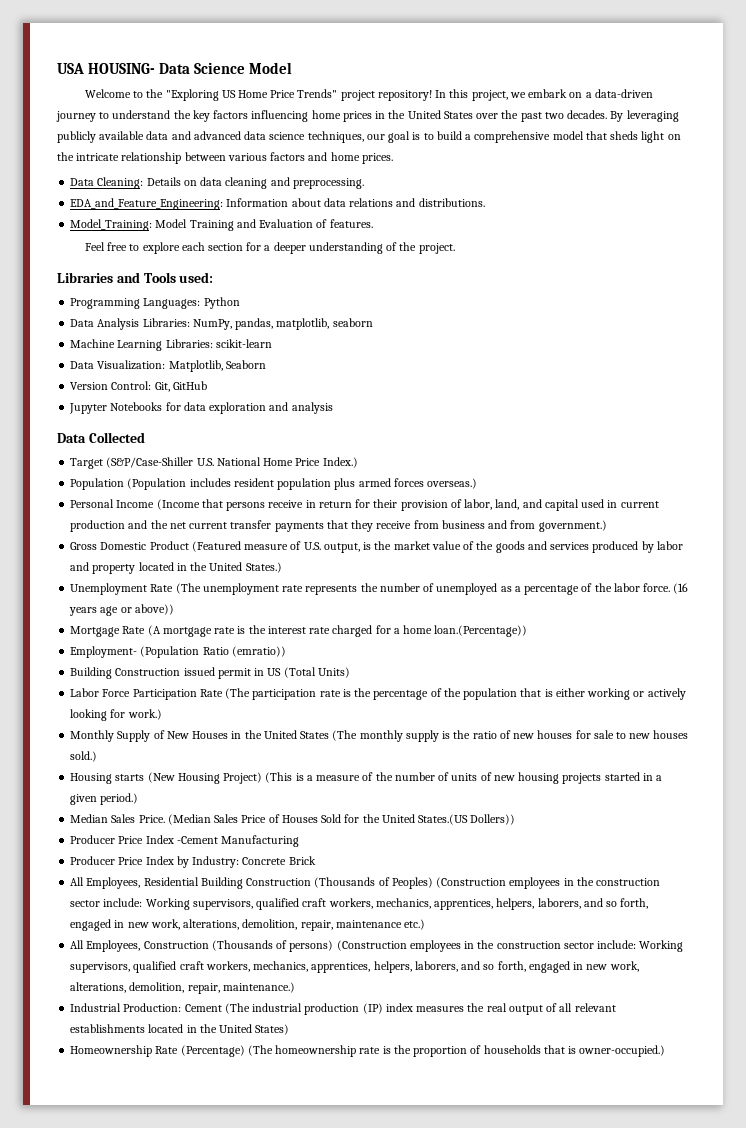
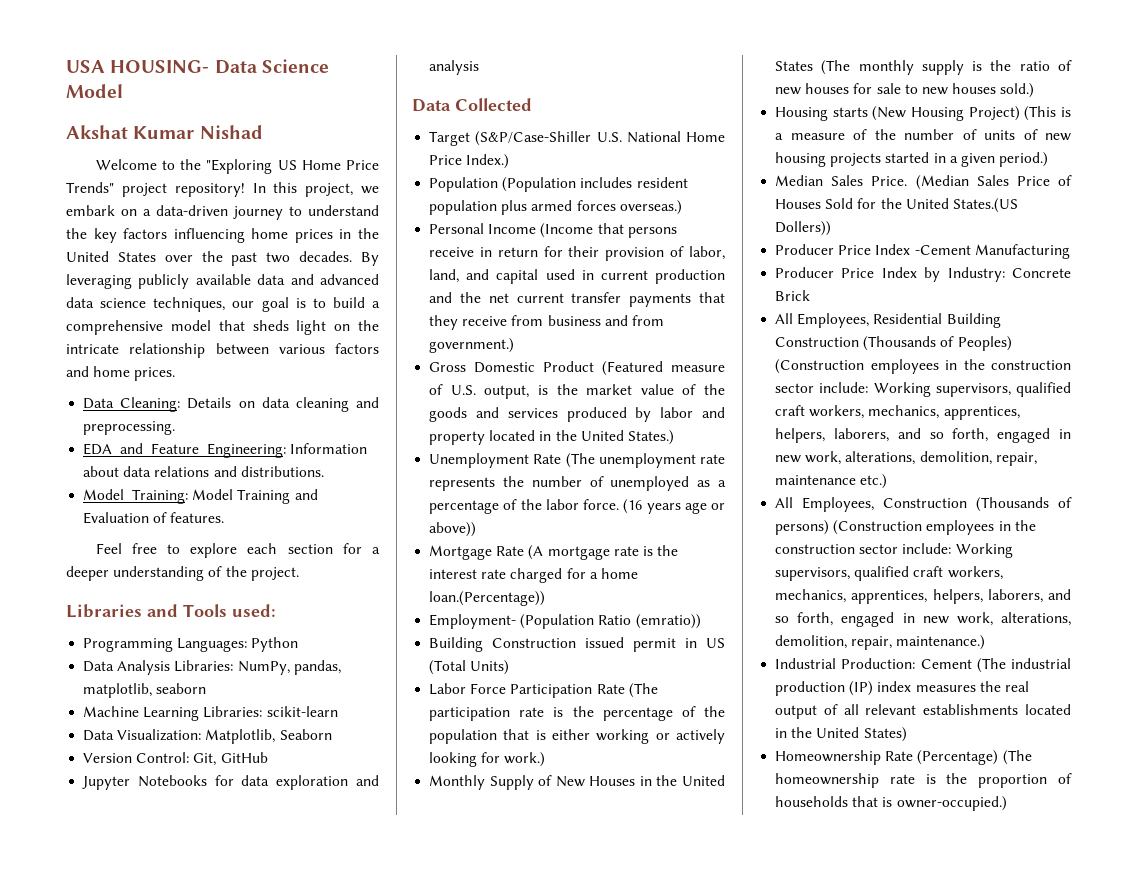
+ Akshat Kumar Nishad

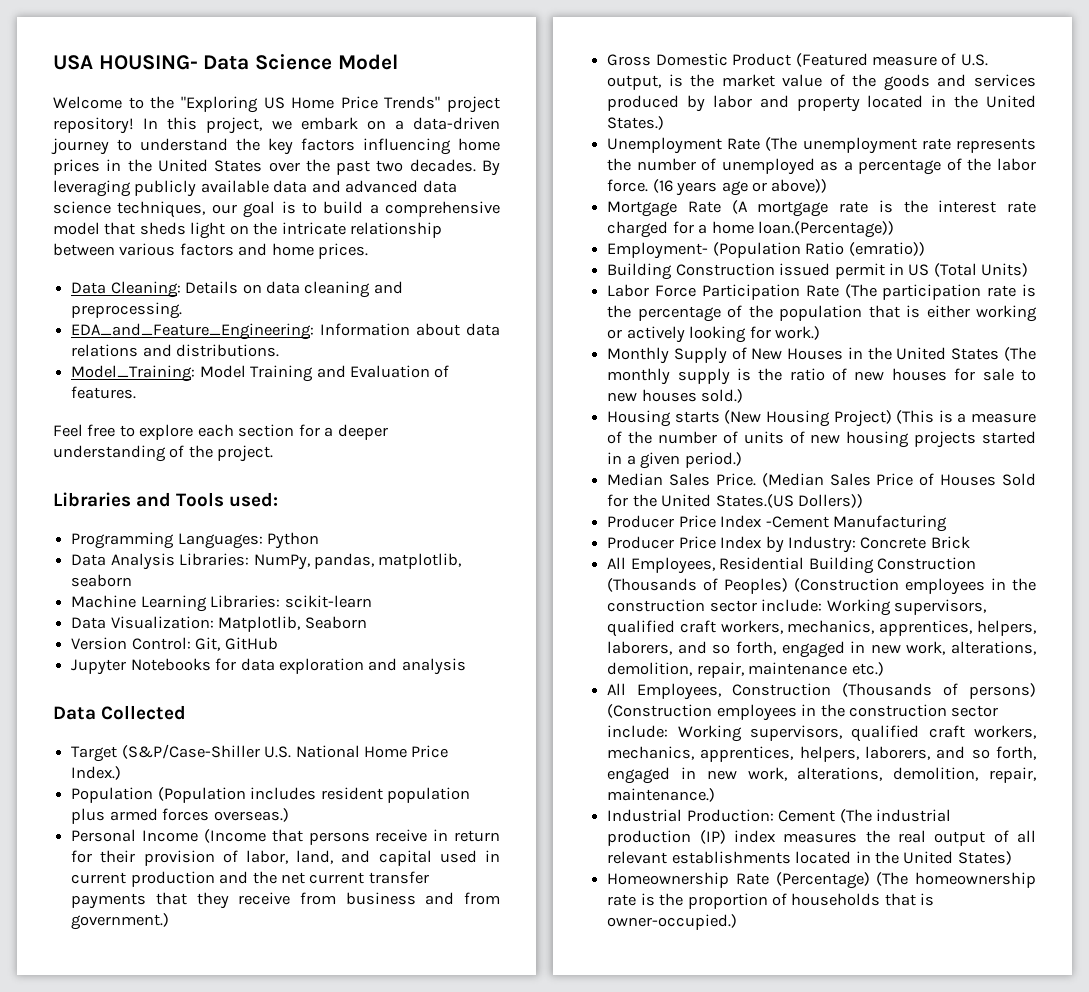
- Akshat Kumar Nishad

